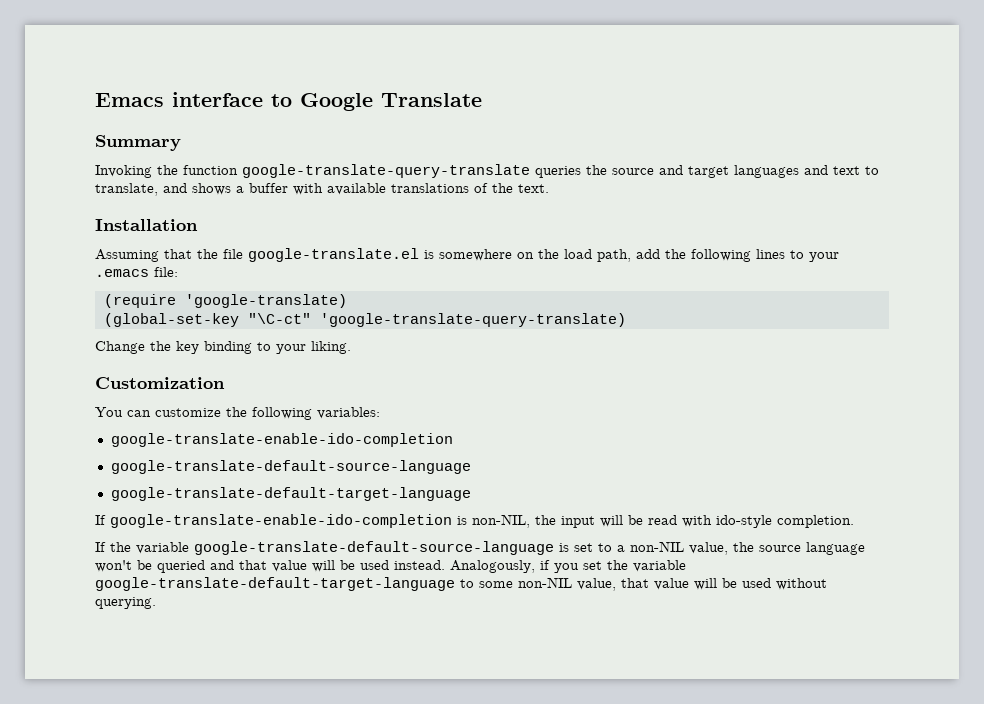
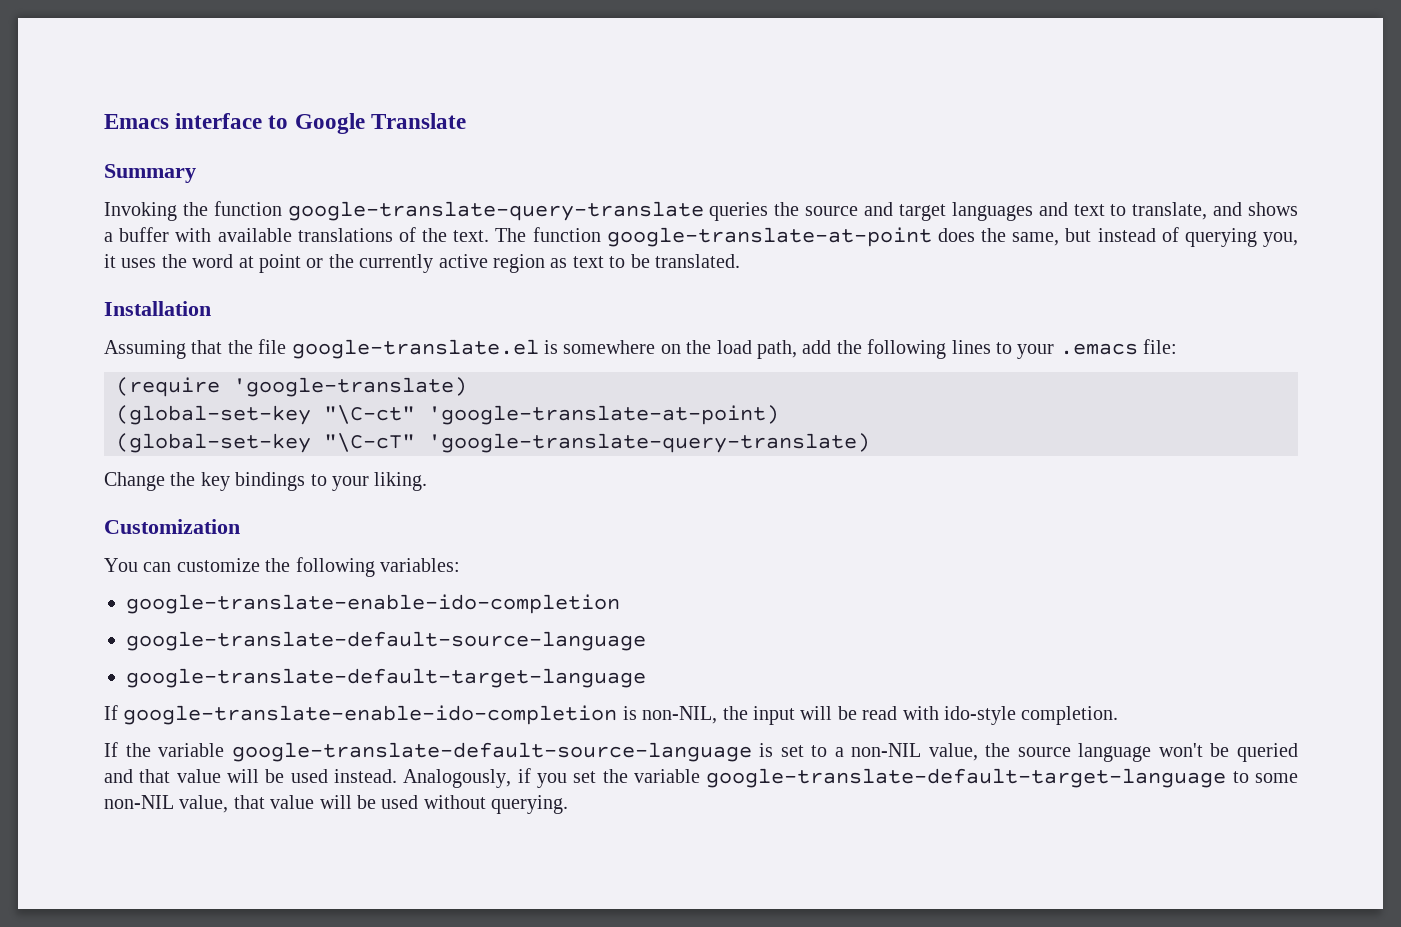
+ The function google-translate-at-point does the same, but instead of querying you, it uses the word at point or the currently active region as text to be translated.
- (global-set-key "\C-ct" 'google-translate-query-translate)
+ (global-set-key "\C-ct" 'google-translate-at-point)
+ (global-set-key "\C-cT" 'google-translate-query-translate)
- Change the key binding to your liking.
+ Change the key bindings to your liking.

